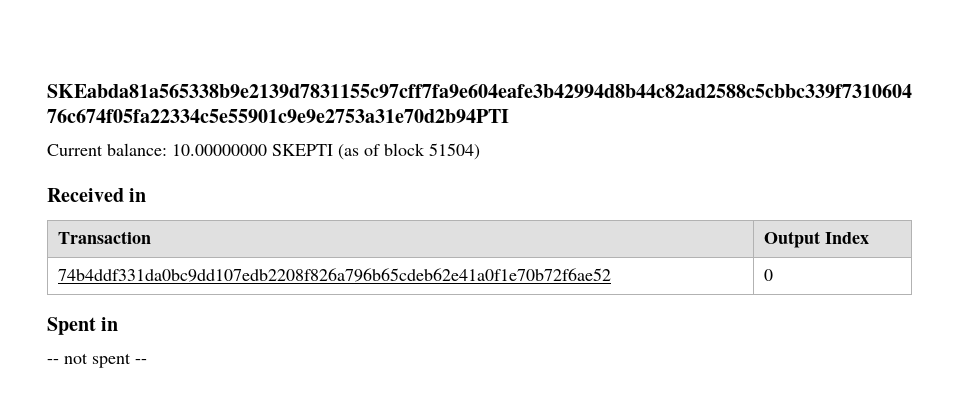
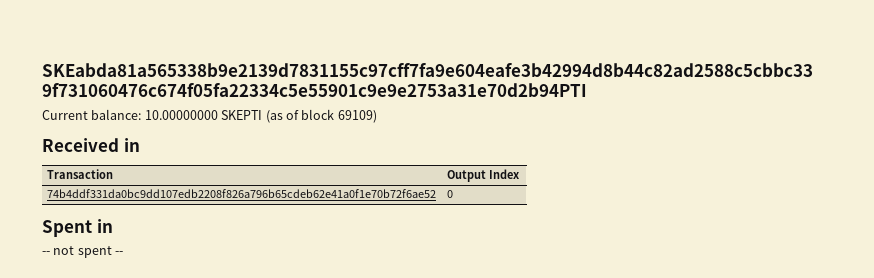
- Current balance: 10.00000000 SKEPTI (as of block 51504)
+ Current balance: 10.00000000 SKEPTI (as of block 69109)

